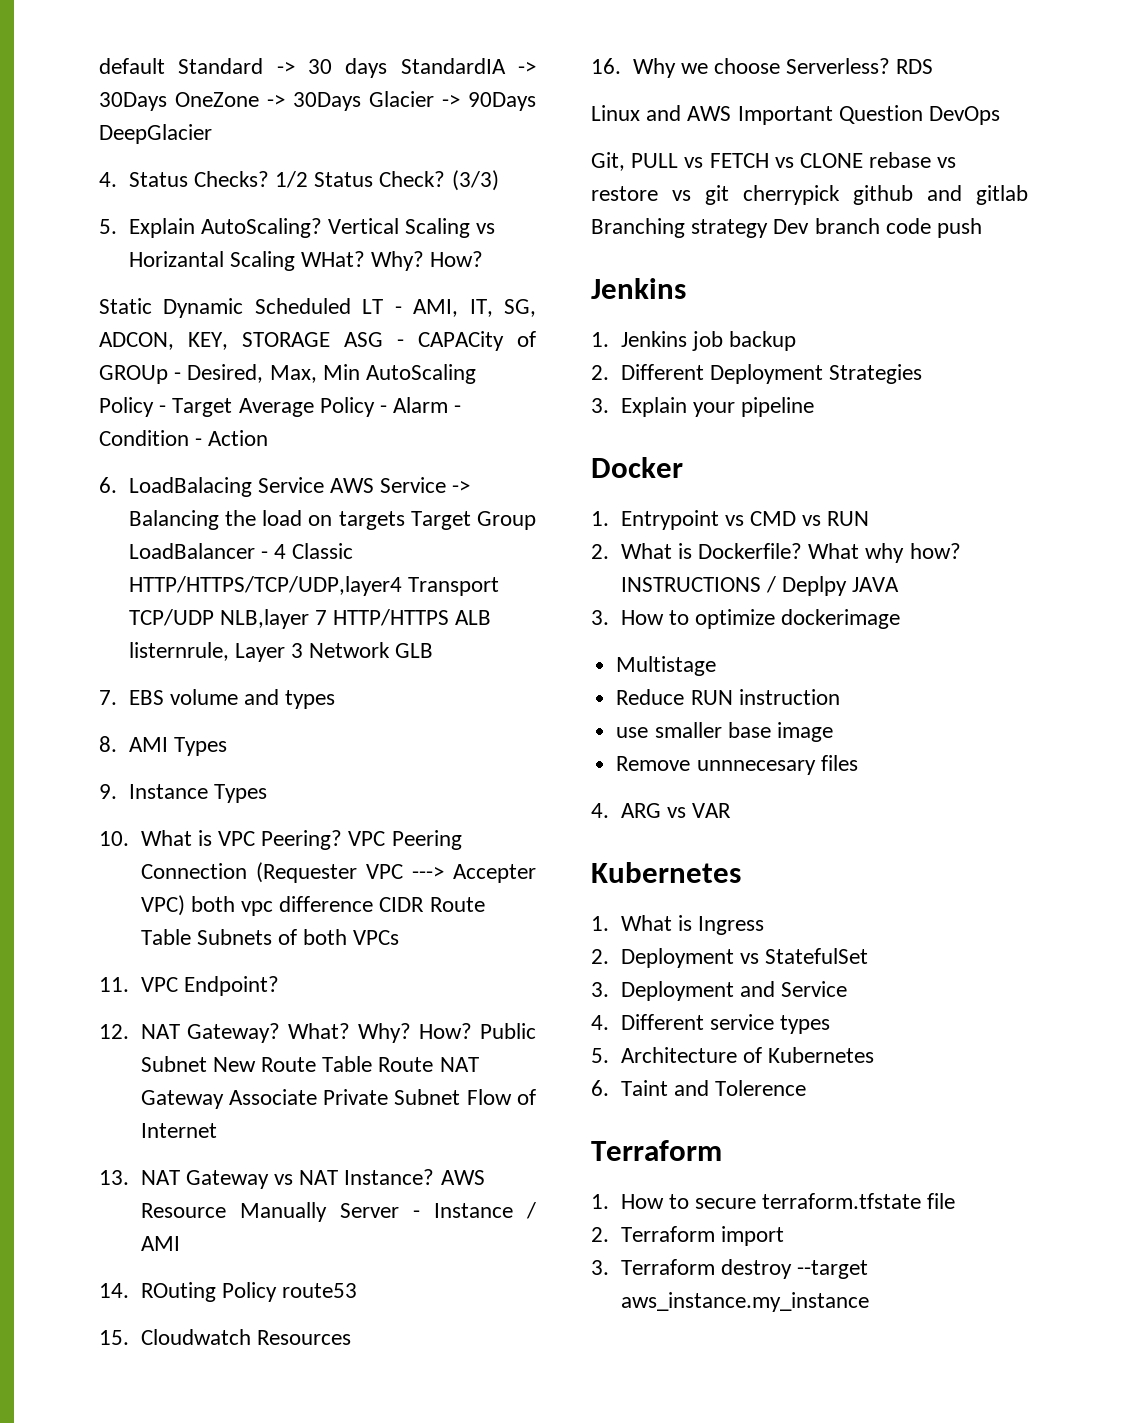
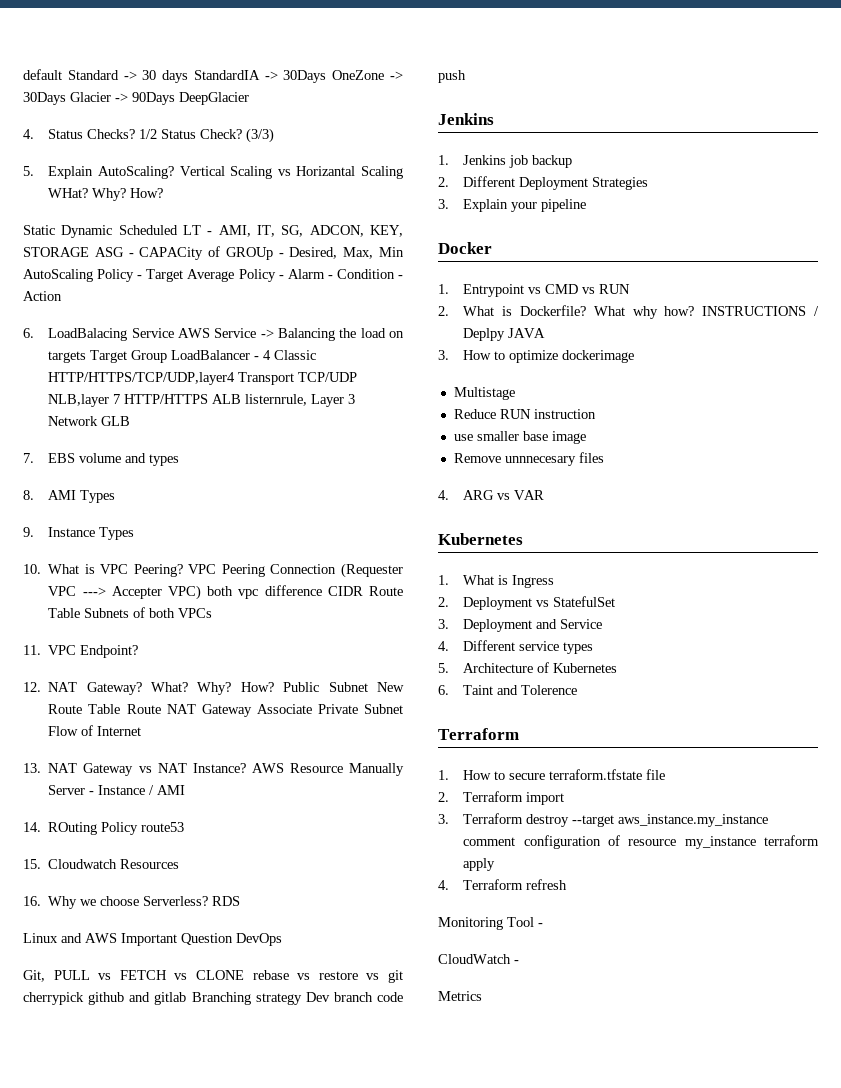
- 3. Terraform destroy --target aws_instance.my_instance
+ 3. Terraform destroy --target aws_instance.my_instance comment configuration of resource my_instance terraform apply
+ 4. Terraform refresh
+ Monitoring Tool -
+ CloudWatch -
+ Metrics

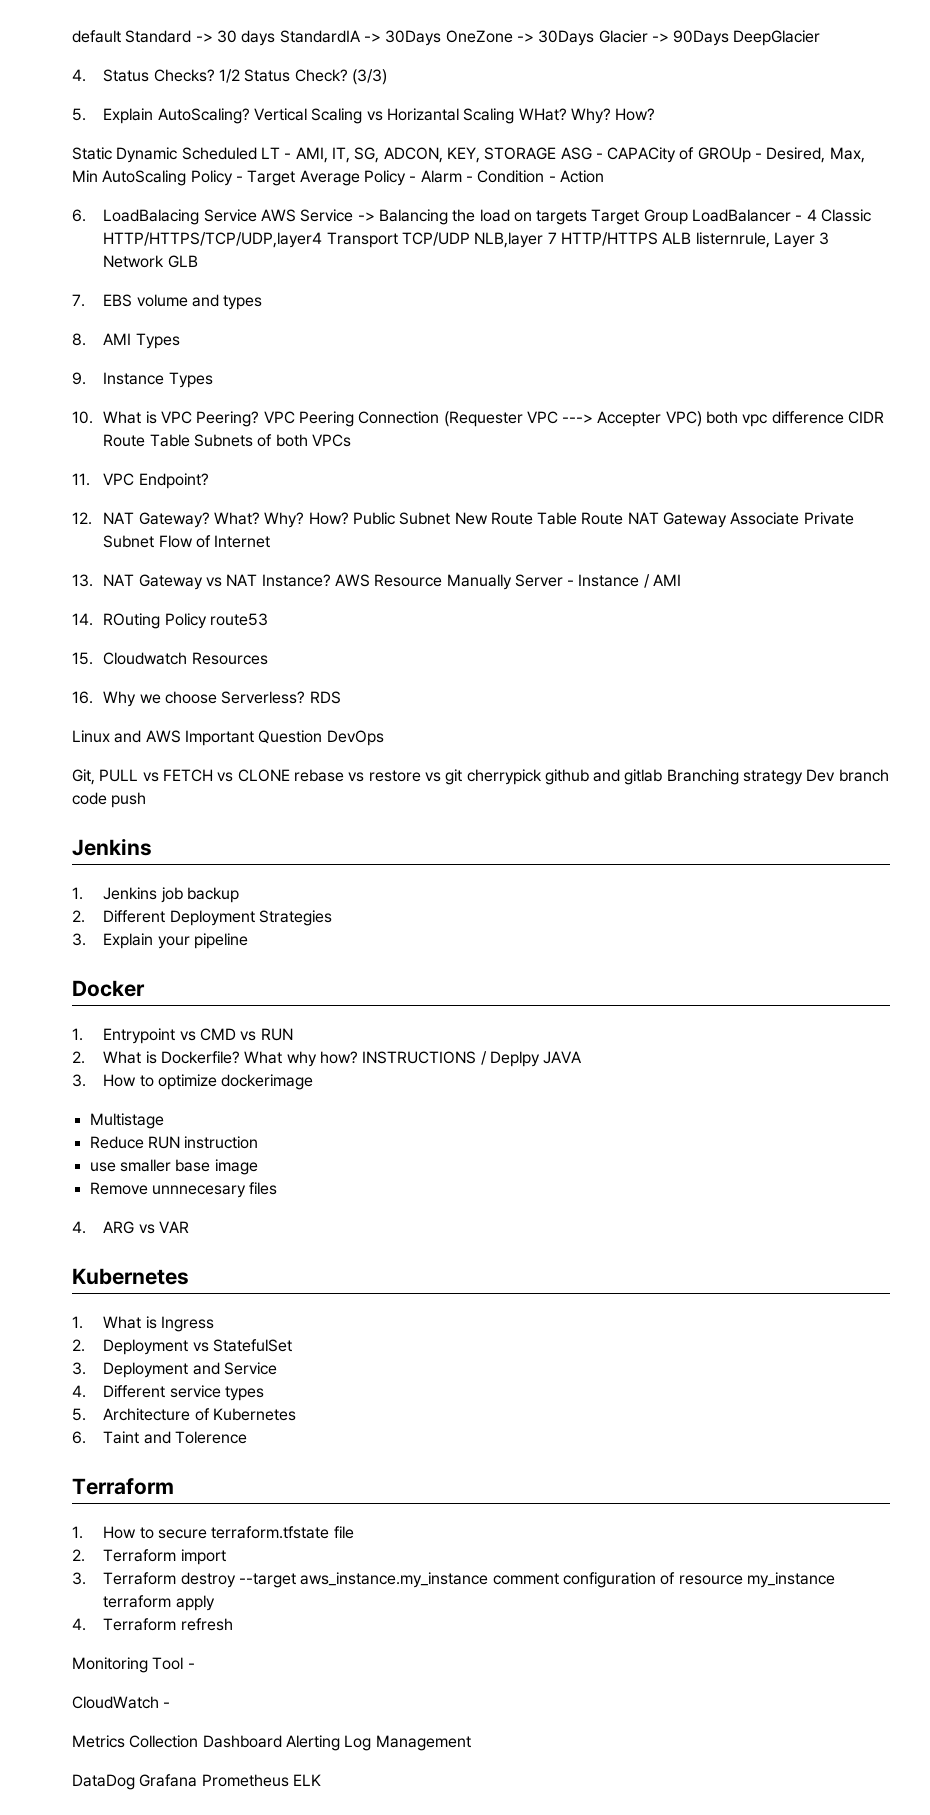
- Metrics
+ Metrics Collection Dashboard Alerting Log Management
+ DataDog Grafana Prometheus ELK

